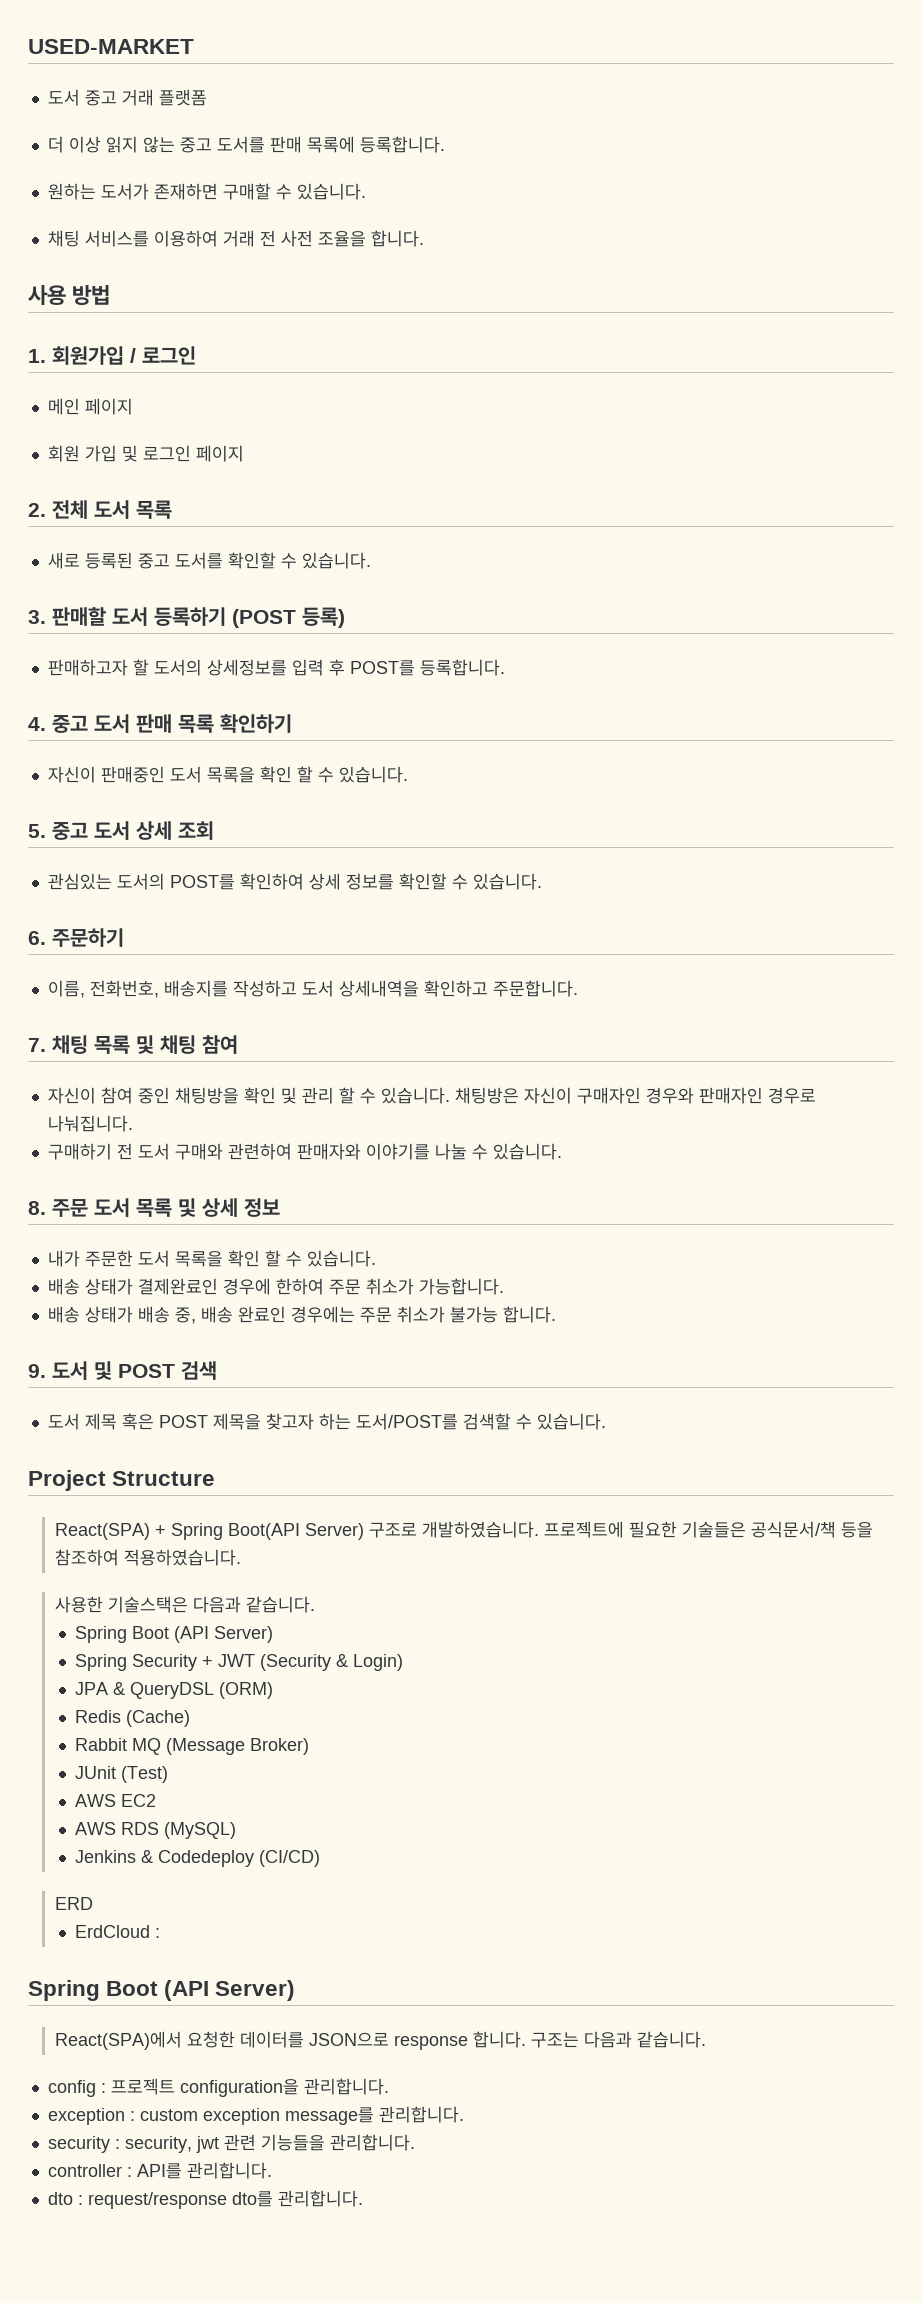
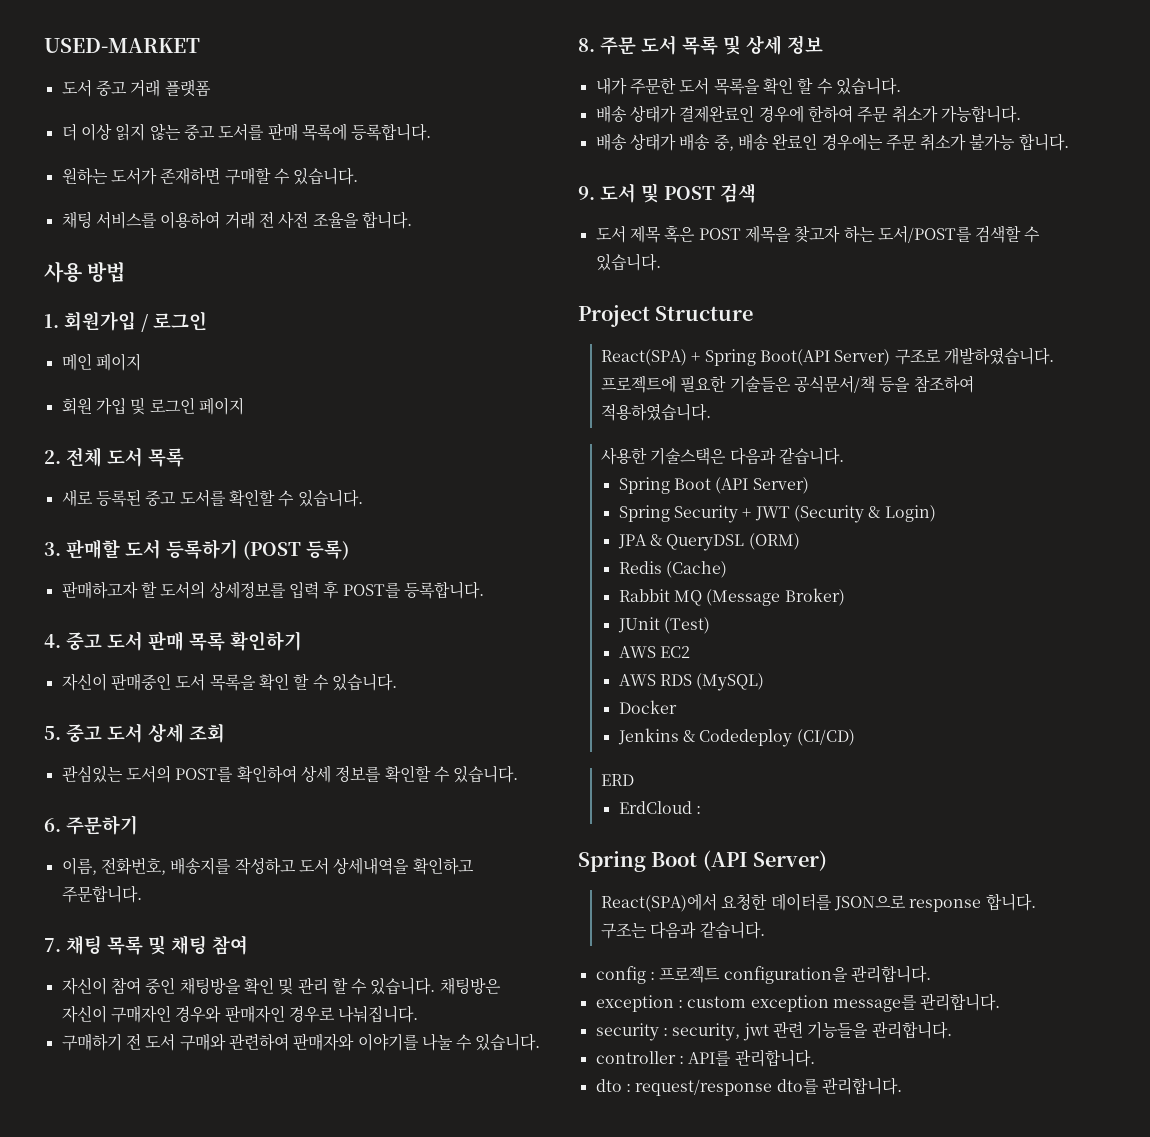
+ Docker

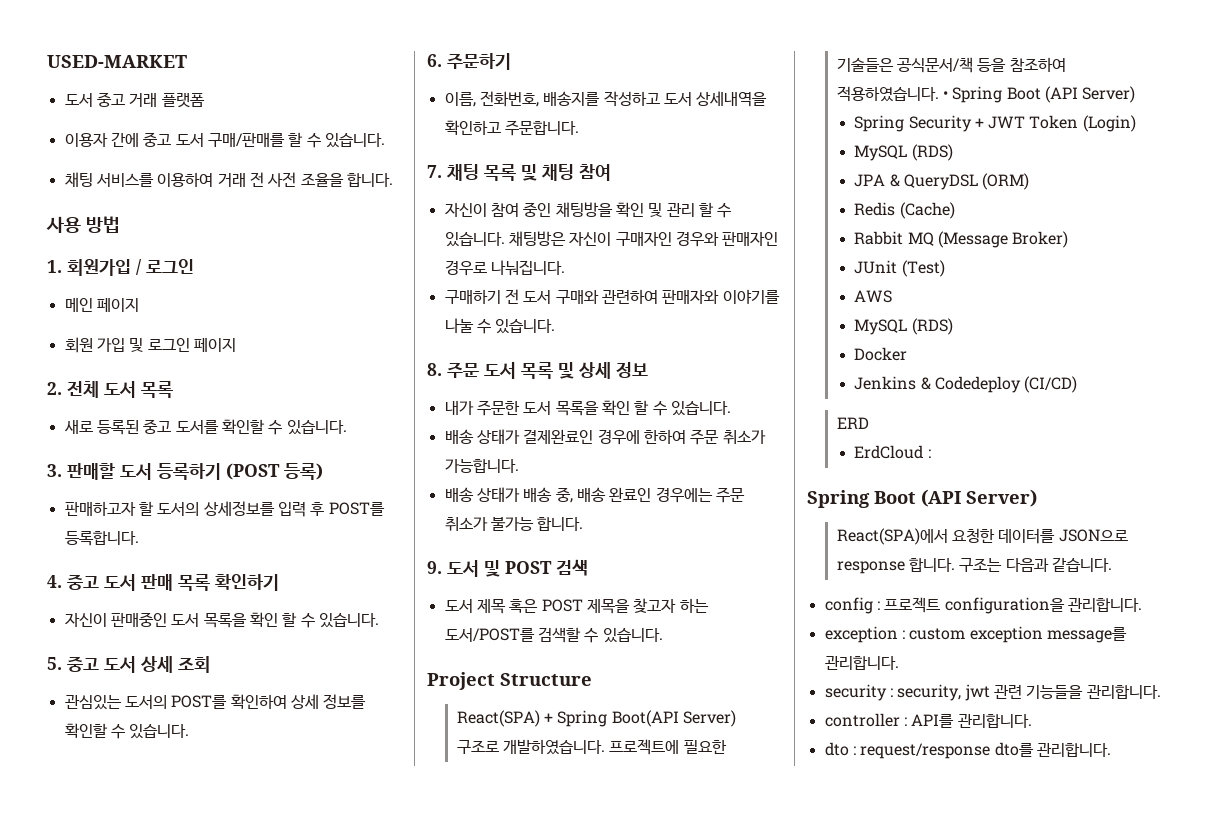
- 더 이상 읽지 않는 중고 도서를 판매 목록에 등록합니다.
- 원하는 도서가 존재하면 구매할 수 있습니다.
+ 이용자 간에 중고 도서 구매/판매를 할 수 있습니다.
- 프로젝트에 필요한 기술들은 공식문서/책 등을 참조하여 적용하였습니다.
- 사용한 기술스택은 다음과 같습니다.
- Spring Boot (API Server)
+ 프로젝트에 필요한 기술들은 공식문서/책 등을 참조하여 적용하였습니다. • Spring Boot (API Server)
- Spring Security + JWT (Security & Login)
+ Spring Security + JWT Token (Login)
+ MySQL (RDS)
- AWS EC2
- AWS RDS (MySQL)
+ AWS
+ MySQL (RDS)

